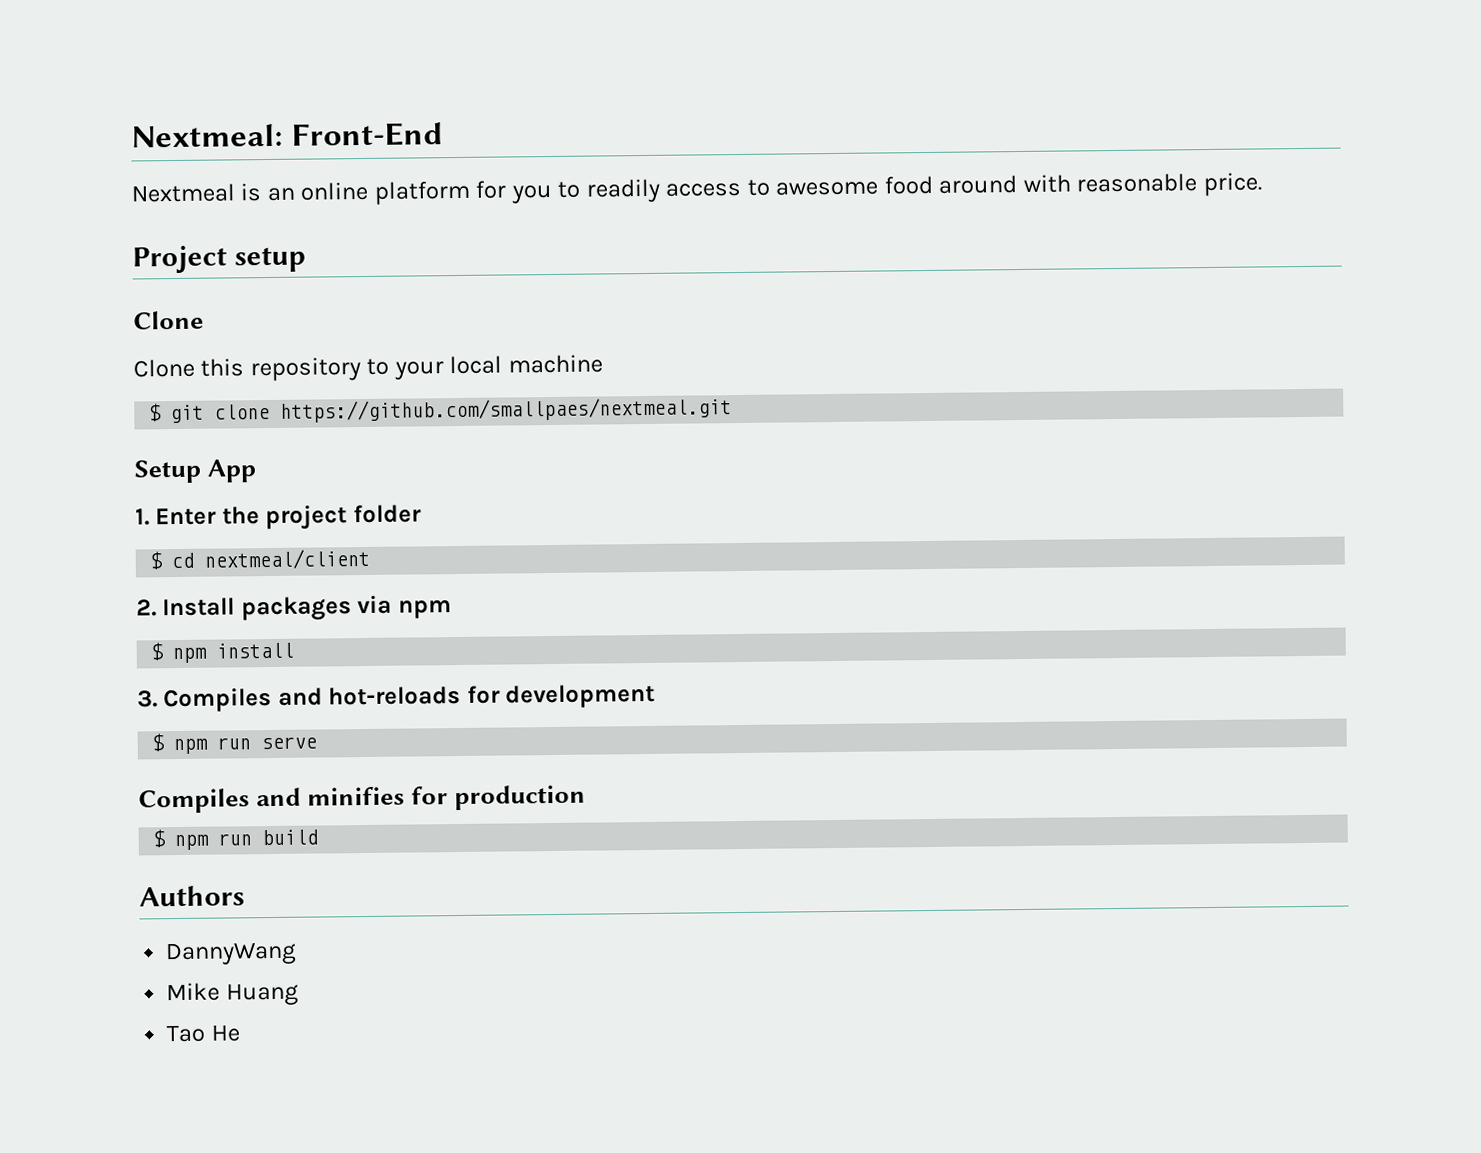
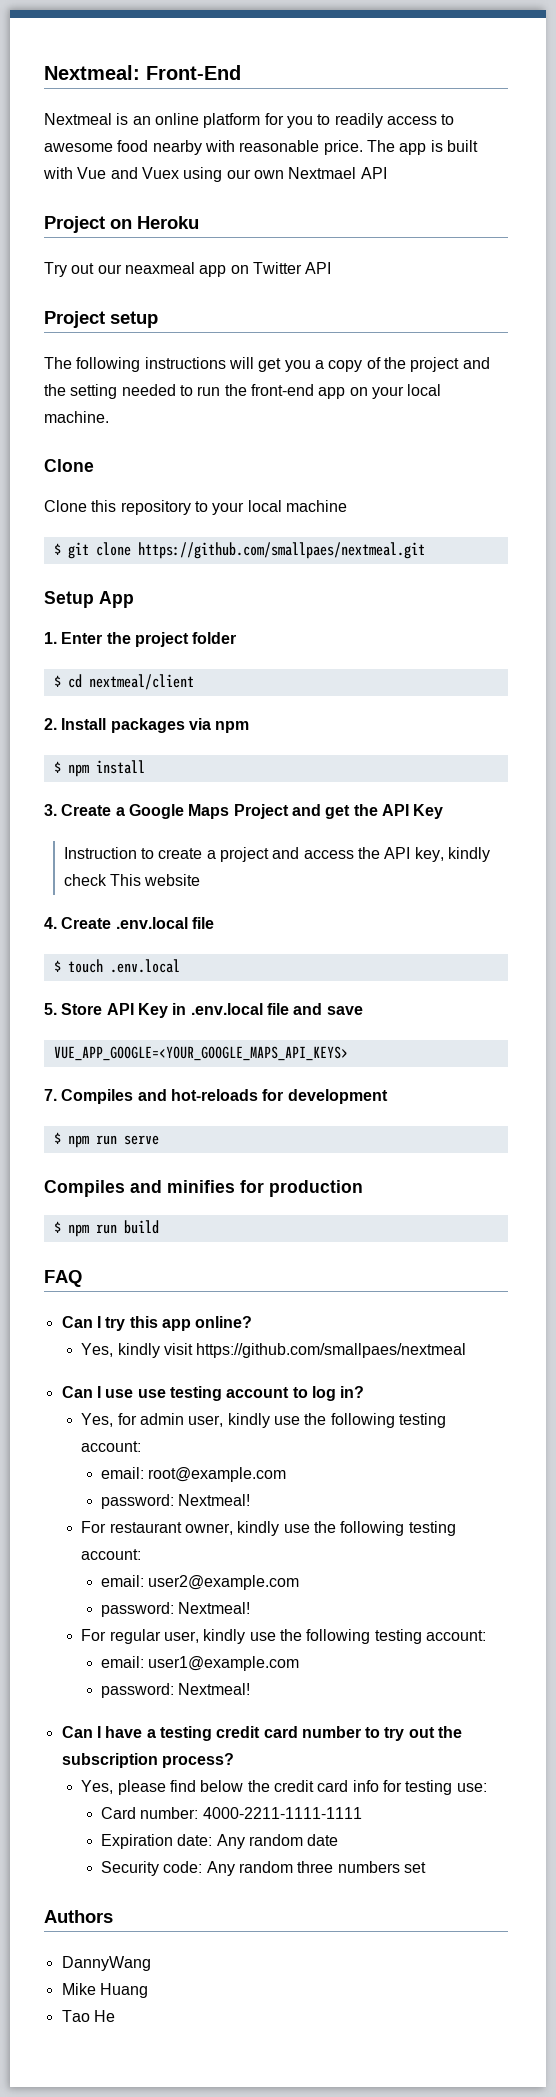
- Nextmeal is an online platform for you to readily access to awesome food around with reasonable price.
+ Nextmeal is an online platform for you to readily access to awesome food nearby with reasonable price. The app is built with Vue and Vuex using our own Nextmael API
+ Project on Heroku
+ Try out our neaxmeal app on Twitter API
  Project setup
+ The following instructions will get you a copy of the project and the setting needed to run the front-end app on your local machine.
- 3. Compiles and hot-reloads for development
+ 3. Create a Google Maps Project and get the API Key
+ Instruction to create a project and access the API key, kindly check This website
+ 4. Create .env.local file
+ $ touch .env.local
+ 5. Store API Key in .env.local file and save
+ VUE_APP_GOOGLE=<YOUR_GOOGLE_MAPS_API_KEYS>
+ 7. Compiles and hot-reloads for development
+ FAQ
+ Can I try this app online?
+ Yes, kindly visit https://github.com/smallpaes/nextmeal
+ Can I use use testing account to log in?
+ Yes, for admin user, kindly use the following testing account:
+ email: root@example.com
+ password: Nextmeal!
+ For restaurant owner, kindly use the following testing account:
+ email: user2@example.com
+ password: Nextmeal!
+ For regular user, kindly use the following testing account:
+ email: user1@example.com
+ password: Nextmeal!
+ Can I have a testing credit card number to try out the subscription process?
+ Yes, please find below the credit card info for testing use:
+ Card number: 4000-2211-1111-1111
+ Expiration date: Any random date
+ Security code: Any random three numbers set

